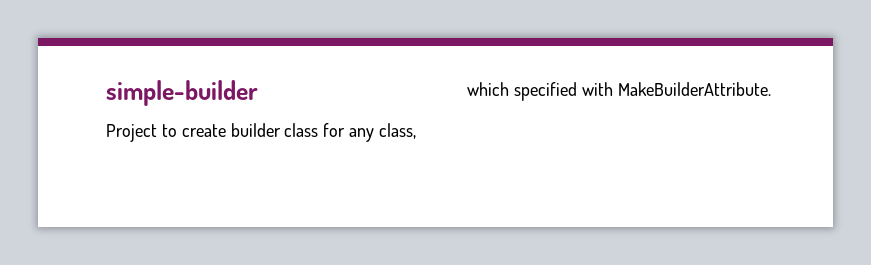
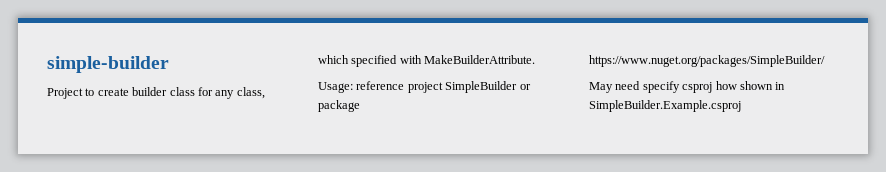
+ Usage: reference project SimpleBuilder or package https://www.nuget.org/packages/SimpleBuilder/
+ May need specify csproj how shown in SimpleBuilder.Example.csproj

